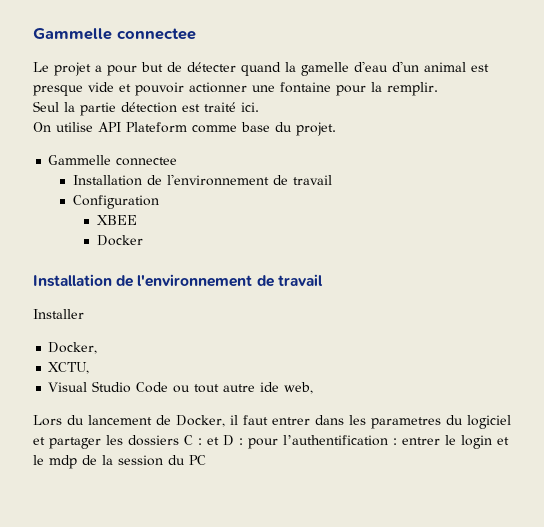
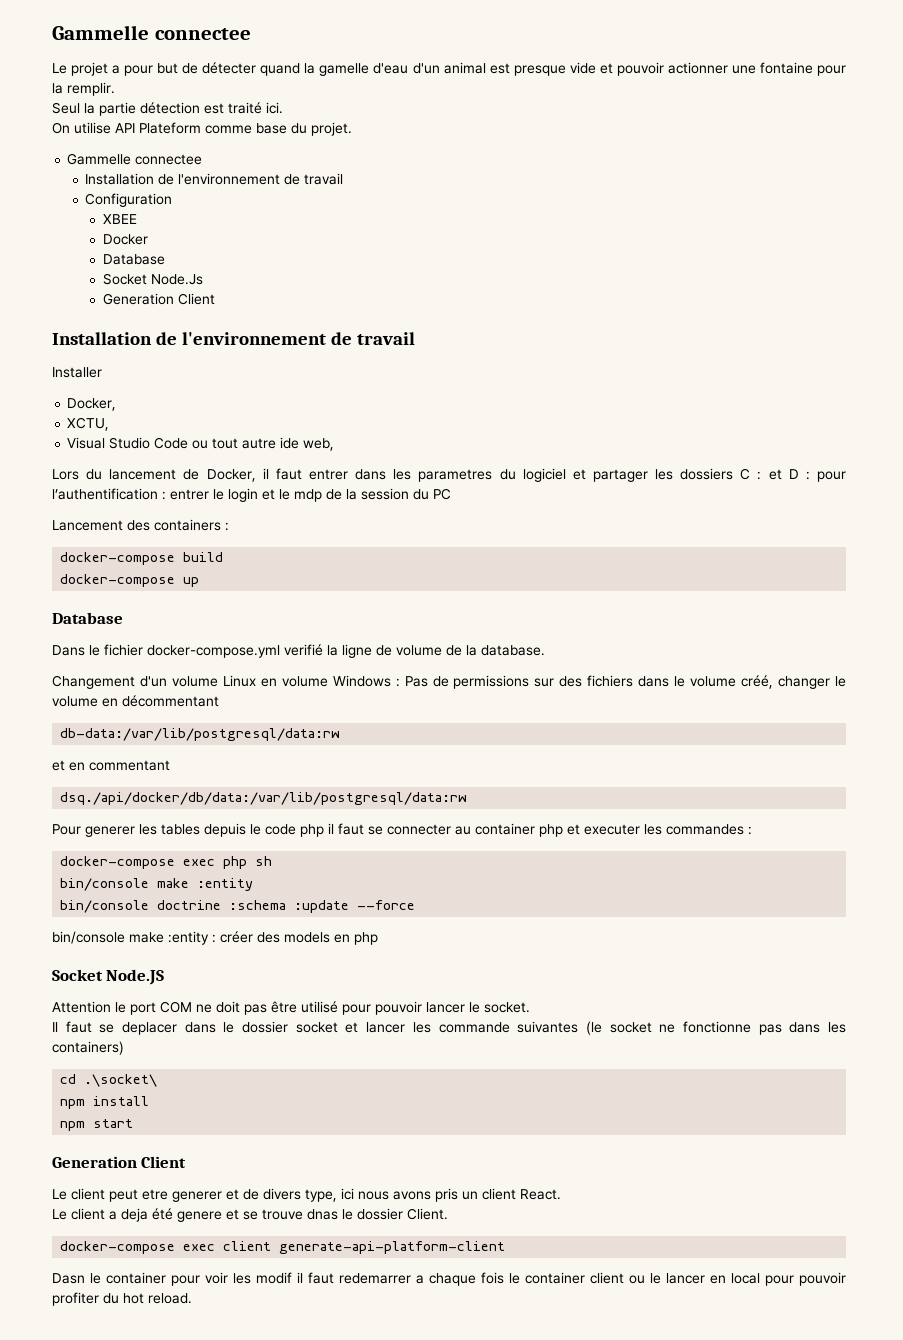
  Docker
+ Database
+ Socket Node.Js
+ Generation Client
+ Lancement des containers :
+ docker-compose build
+ docker-compose up
+ Database
+ Dans le fichier docker-compose.yml verifié la ligne de volume de la database.
+ Changement d'un volume Linux en volume Windows : Pas de permissions sur des fichiers dans le volume créé, changer le volume en décommentant
+ db-data:/var/lib/postgresql/data:rw
+ et en commentant
+ dsq./api/docker/db/data:/var/lib/postgresql/data:rw
+ Pour generer les tables depuis le code php il faut se connecter au container php et executer les commandes :
+ docker-compose exec php sh
+ bin/console make :entity
+ bin/console doctrine :schema :update --force
+ bin/console make :entity : créer des models en php
+ Socket Node.JS
+ Attention le port COM ne doit pas être utilisé pour pouvoir lancer le socket.
+ Il faut se deplacer dans le dossier socket et lancer les commande suivantes (le socket ne fonctionne pas dans les containers)
+ cd .\socket\
+ npm install
+ npm start
+ Generation Client
+ Le client peut etre generer et de divers type, ici nous avons pris un client React.
+ Le client a deja été genere et se trouve dnas le dossier Client.
+ docker-compose exec client generate-api-platform-client
+ Dasn le container pour voir les modif il faut redemarrer a chaque fois le container client ou le lancer en local pour pouvoir profiter du hot reload.

